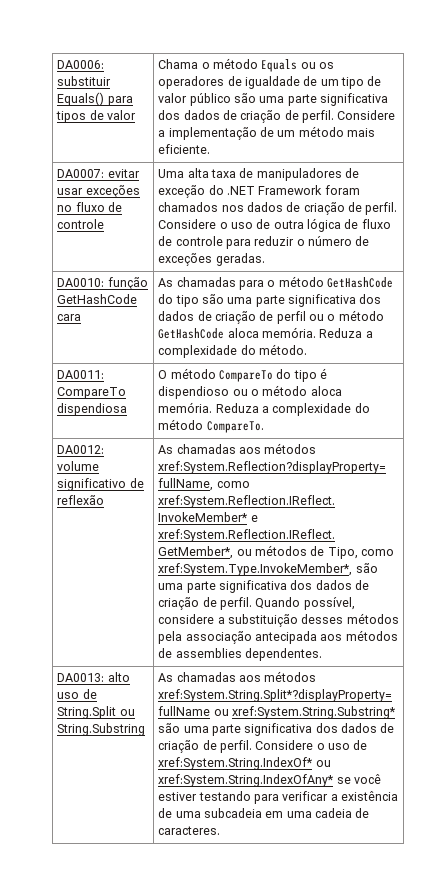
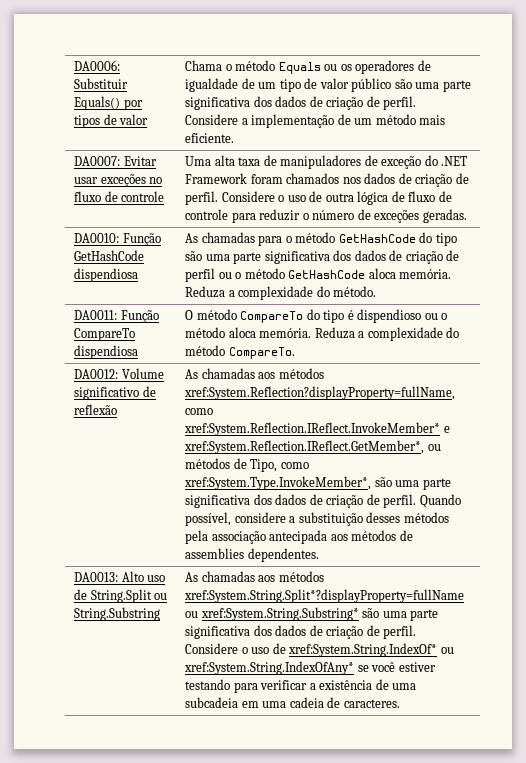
- DA0006: substituir Equals() para tipos de valor | Chama o método Equals ou os operadores de igualdade de um tipo de valor público são uma parte significativa dos dados de criação de perfil. Considere a implementação de um método mais eficiente.
+ DA0006: Substituir Equals() por tipos de valor | Chama o método Equals ou os operadores de igualdade de um tipo de valor público são uma parte significativa dos dados de criação de perfil. Considere a implementação de um método mais eficiente.
- DA0007: evitar usar exceções no fluxo de controle
+ DA0007: Evitar usar exceções no fluxo de controle
- DA0010: função GetHashCode cara | As chamadas para o método GetHashCode do tipo são uma parte significativa dos dados de criação de perfil ou o método GetHashCode aloca memória. Reduza a complexidade do método.
+ DA0010: Função GetHashCode dispendiosa | As chamadas para o método GetHashCode do tipo são uma parte significativa dos dados de criação de perfil ou o método GetHashCode aloca memória. Reduza a complexidade do método.
- DA0011: CompareTo dispendiosa | O método CompareTo do tipo é dispendioso ou o método aloca memória. Reduza a complexidade do método CompareTo.
+ DA0011: Função CompareTo dispendiosa | O método CompareTo do tipo é dispendioso ou o método aloca memória. Reduza a complexidade do método CompareTo.
- DA0012: volume significativo de reflexão
+ DA0012: Volume significativo de reflexão
- DA0013: alto uso de String.Split ou String.Substring
+ DA0013: Alto uso de String.Split ou String.Substring

